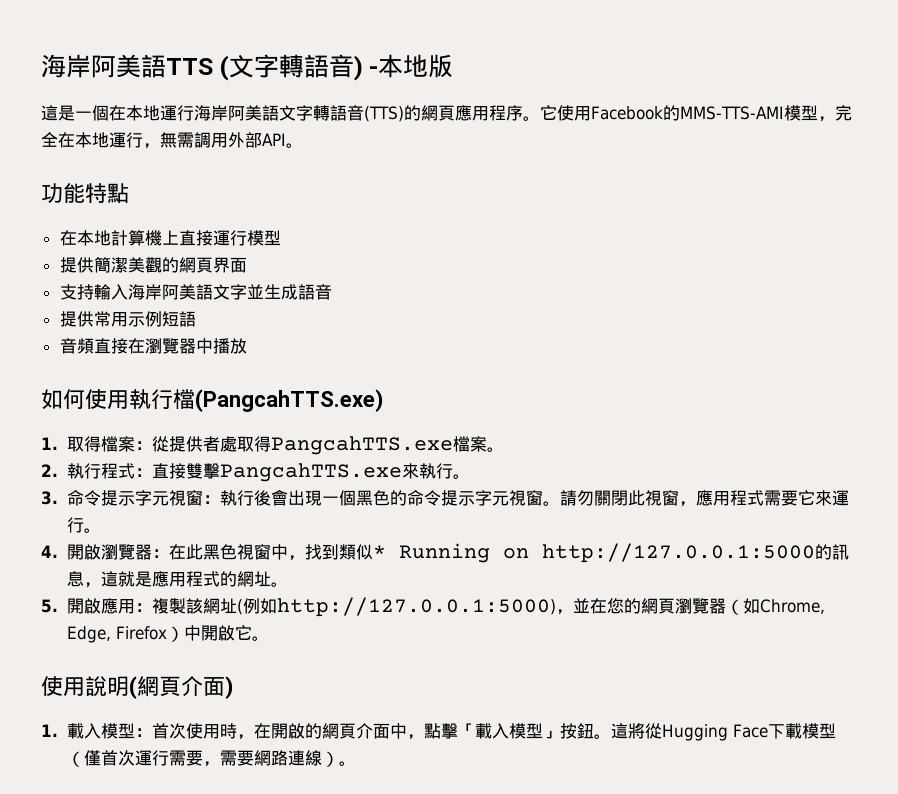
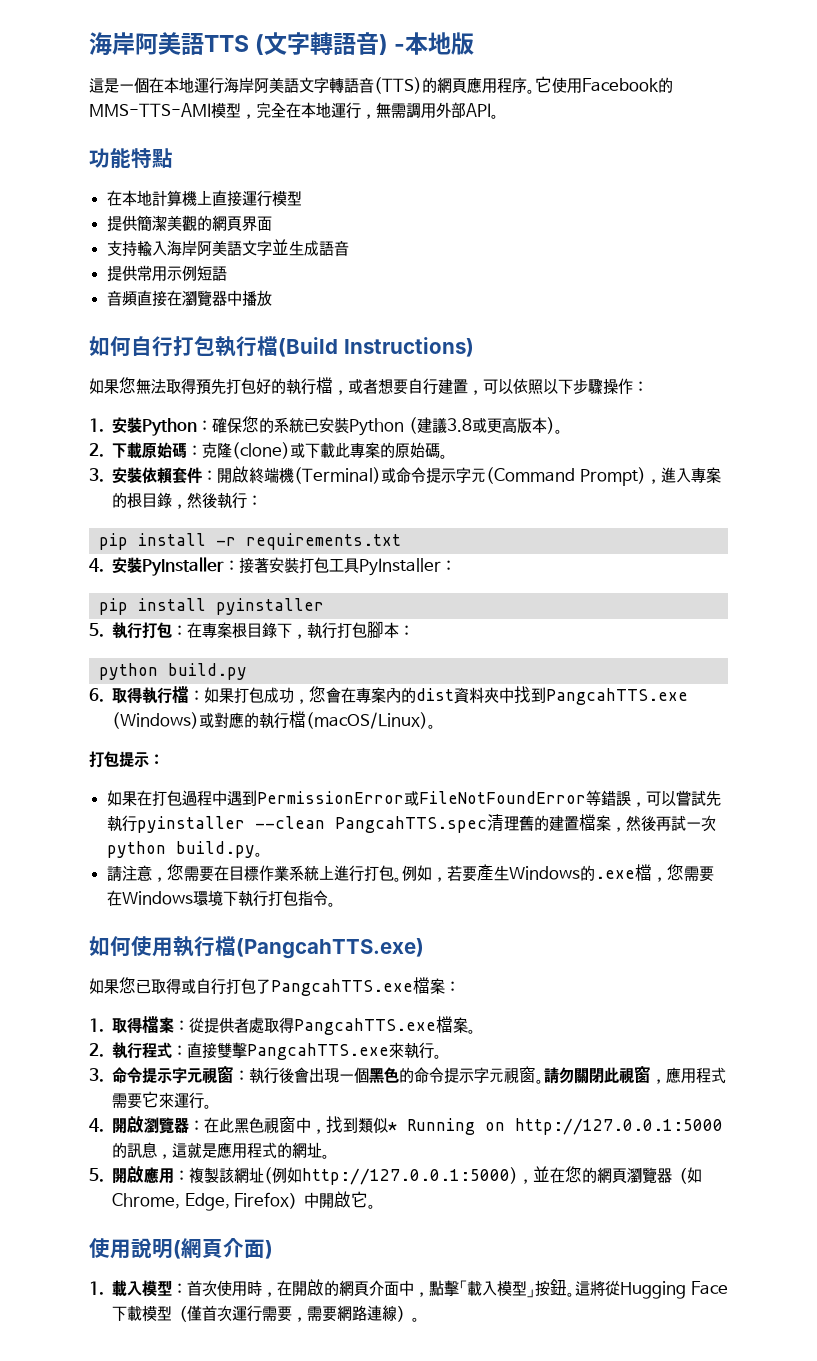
+ 如何自行打包執行檔(Build Instructions)
+ 如果您無法取得預先打包好的執行檔，或者想要自行建置，可以依照以下步驟操作：
+ 1.安裝Python：確保您的系統已安裝Python (建議3.8或更高版本)。
+ 2.下載原始碼：克隆(clone)或下載此專案的原始碼。
+ 3.安裝依賴套件：開啟終端機(Terminal)或命令提示字元(Command Prompt)，進入專案的根目錄，然後執行：
+ pip install -r requirements.txt
+ 4.安裝PyInstaller：接著安裝打包工具PyInstaller：
+ pip install pyinstaller
+ 5.執行打包：在專案根目錄下，執行打包腳本：
+ python build.py
+ 6.取得執行檔：如果打包成功，您會在專案內的dist資料夾中找到PangcahTTS.exe (Windows)或對應的執行檔(macOS/Linux)。
+ 打包提示：
+ 如果在打包過程中遇到PermissionError或FileNotFoundError等錯誤，可以嘗試先執行pyinstaller --clean PangcahTTS.spec清理舊的建置檔案，然後再試一次python build.py。
+ 請注意，您需要在目標作業系統上進行打包。例如，若要產生Windows的.exe檔，您需要在Windows環境下執行打包指令。
+ 如果您已取得或自行打包了PangcahTTS.exe檔案：

